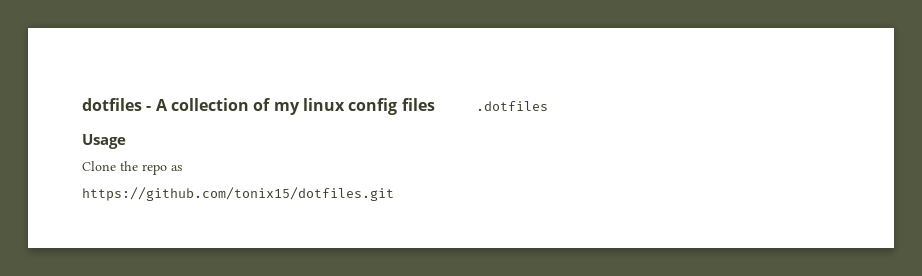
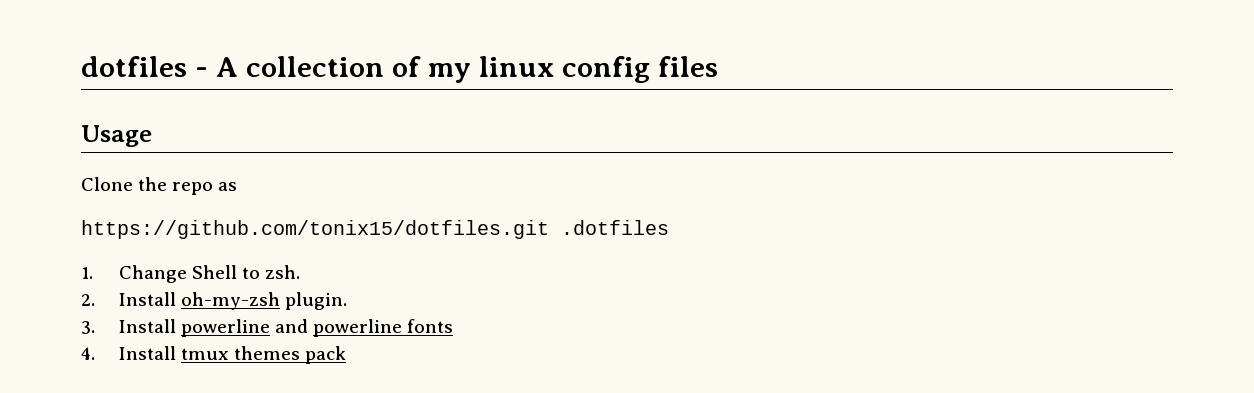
+ 1. Change Shell to zsh.
+ 2. Install oh-my-zsh plugin.
+ 3. Install powerline and powerline fonts
+ 4. Install tmux themes pack

